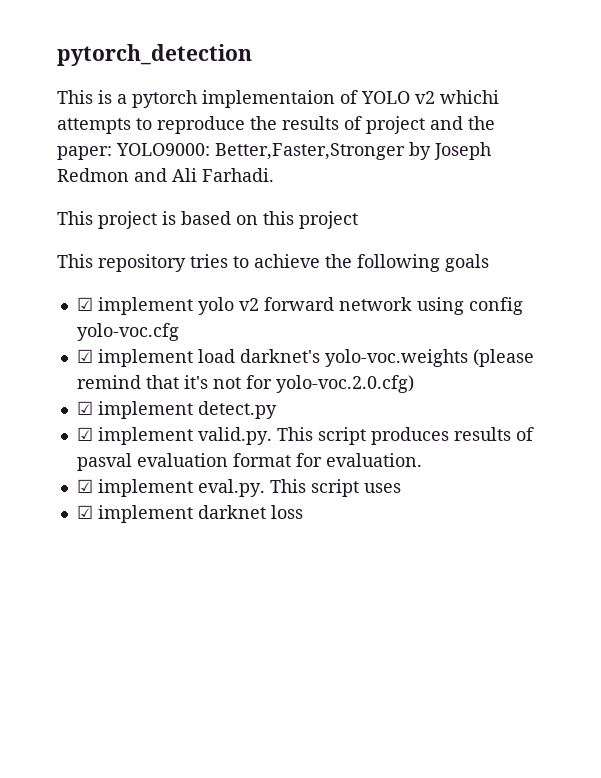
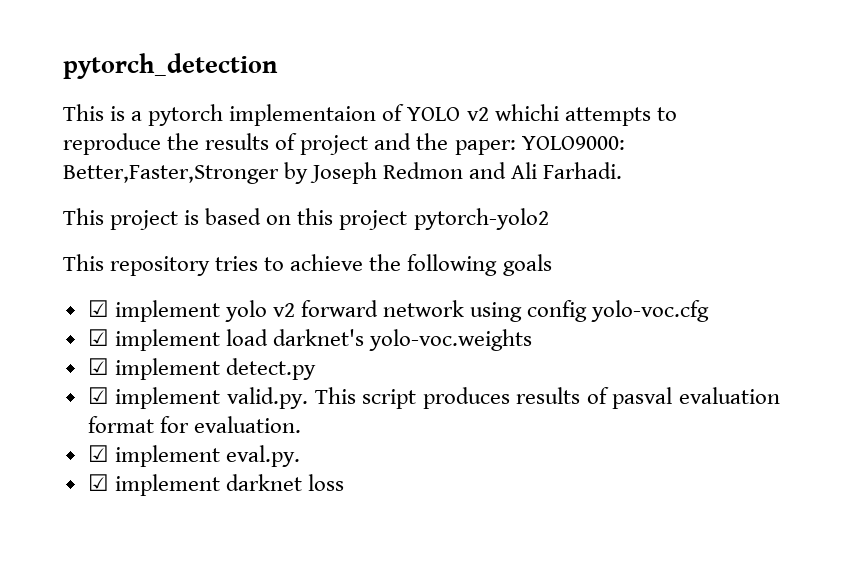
- This project is based on this project
+ This project is based on this project pytorch-yolo2
- ☑ implement load darknet's yolo-voc.weights (please remind that it's not for yolo-voc.2.0.cfg)
+ ☑ implement load darknet's yolo-voc.weights
- ☑ implement eval.py. This script uses
+ ☑ implement eval.py.

